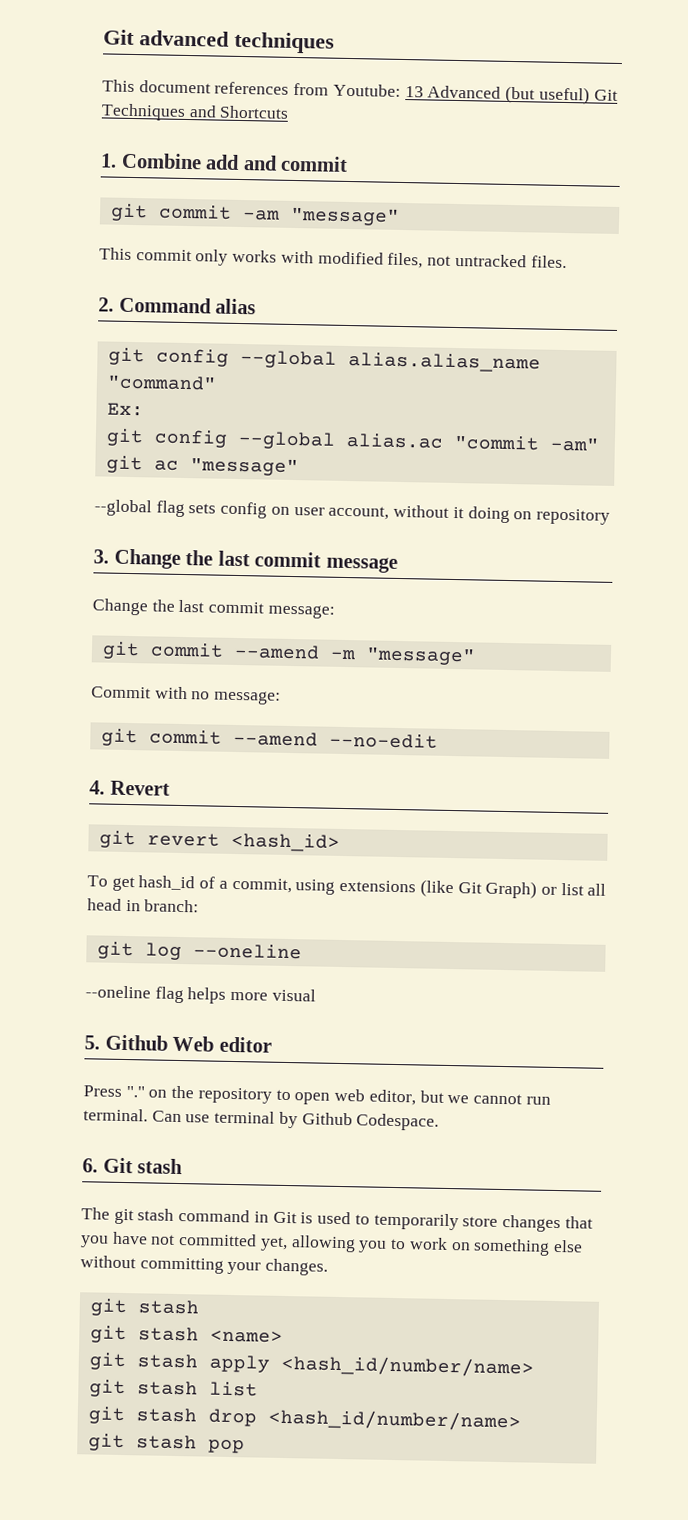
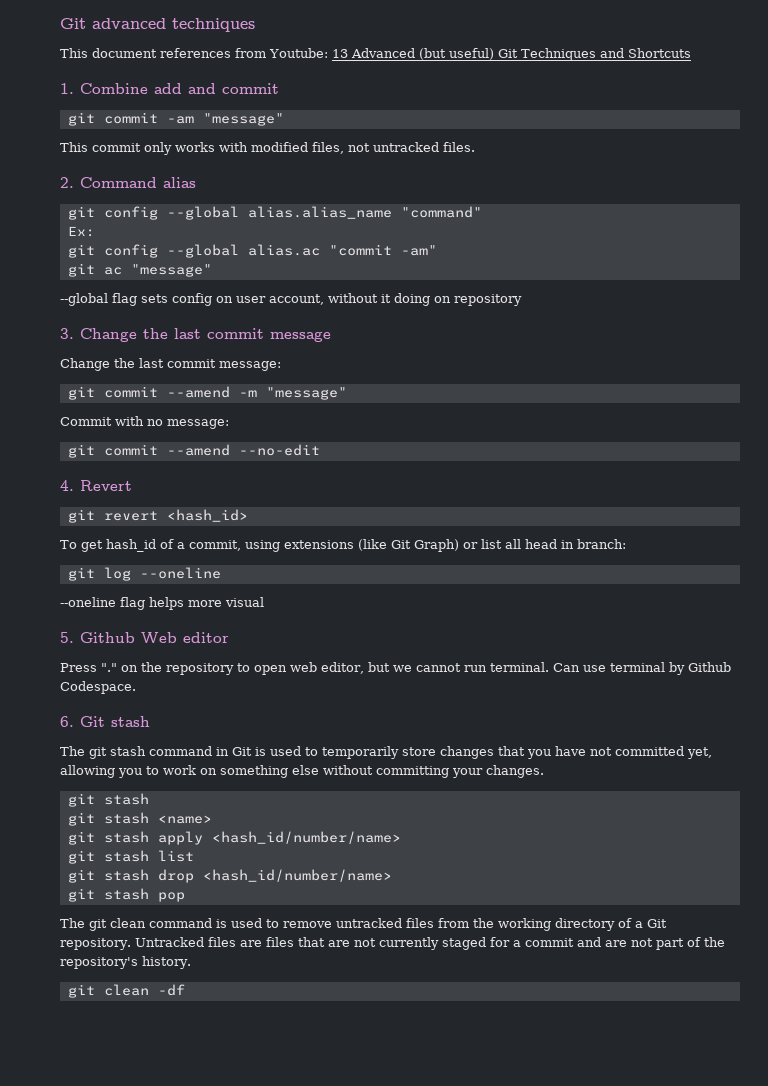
+ The git clean command is used to remove untracked files from the working directory of a Git repository. Untracked files are files that are not currently staged for a commit and are not part of the repository's history.
+ git clean -df

